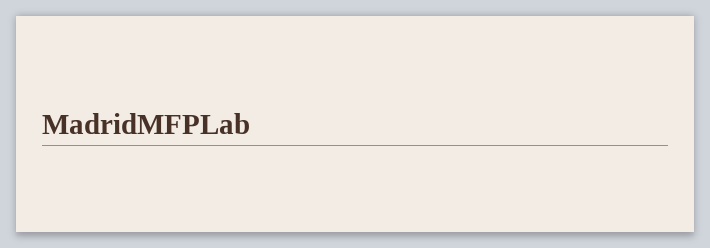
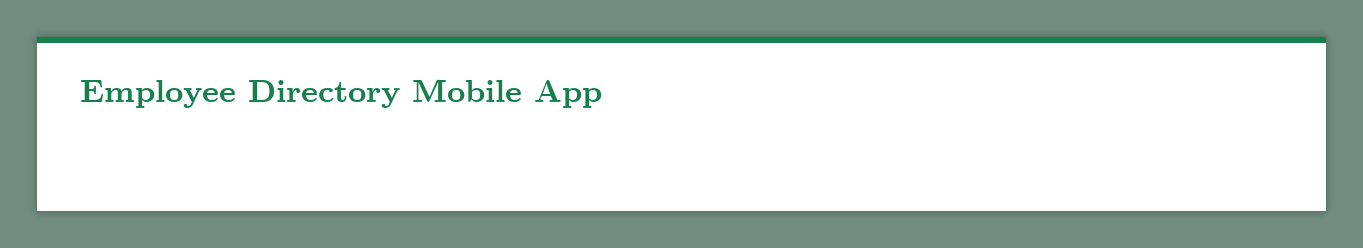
- MadridMFPLab
+ Employee Directory Mobile App

